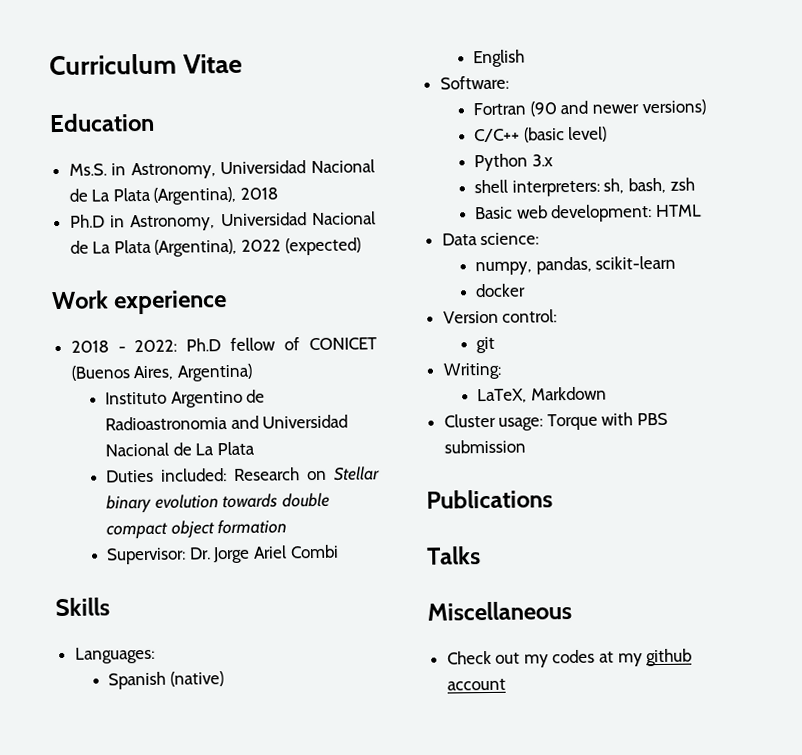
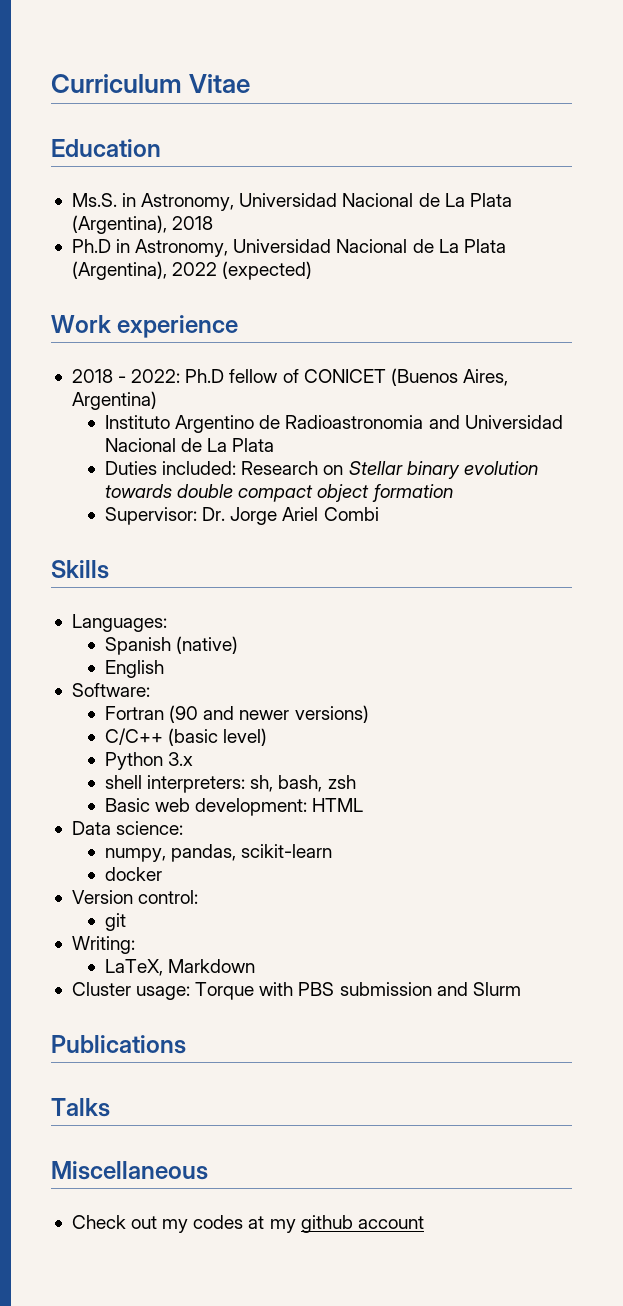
- Cluster usage: Torque with PBS submission
+ Cluster usage: Torque with PBS submission and Slurm

